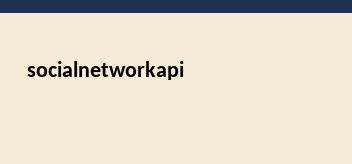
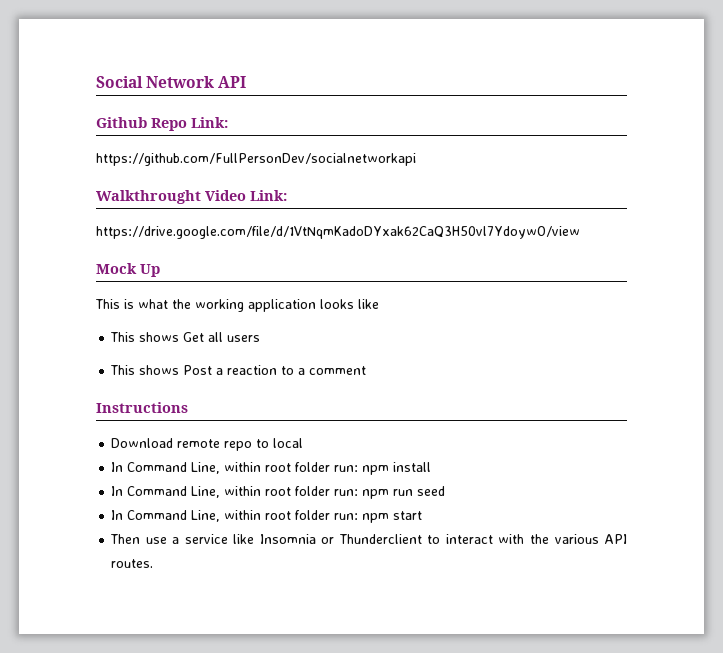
- socialnetworkapi
+ Social Network API
+ Github Repo Link:
+ https://github.com/FullPersonDev/socialnetworkapi
+ Walkthrought Video Link:
+ https://drive.google.com/file/d/1VtNqmKadoDYxak62CaQ3H50vl7YdoywO/view
+ Mock Up
+ This is what the working application looks like
+ This shows Get all users
+ This shows Post a reaction to a comment
+ Instructions
+ Download remote repo to local
+ In Command Line, within root folder run: npm install
+ In Command Line, within root folder run: npm run seed
+ In Command Line, within root folder run: npm start
+ Then use a service like Insomnia or Thunderclient to interact with the various API routes.

